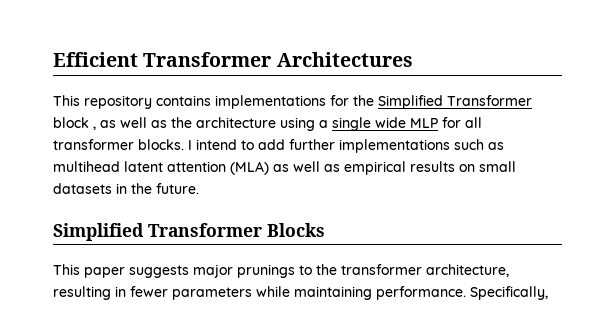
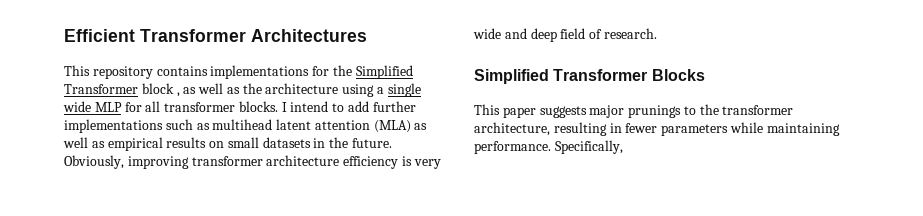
+ Obviously, improving transformer architecture efficiency is very wide and deep field of research.

